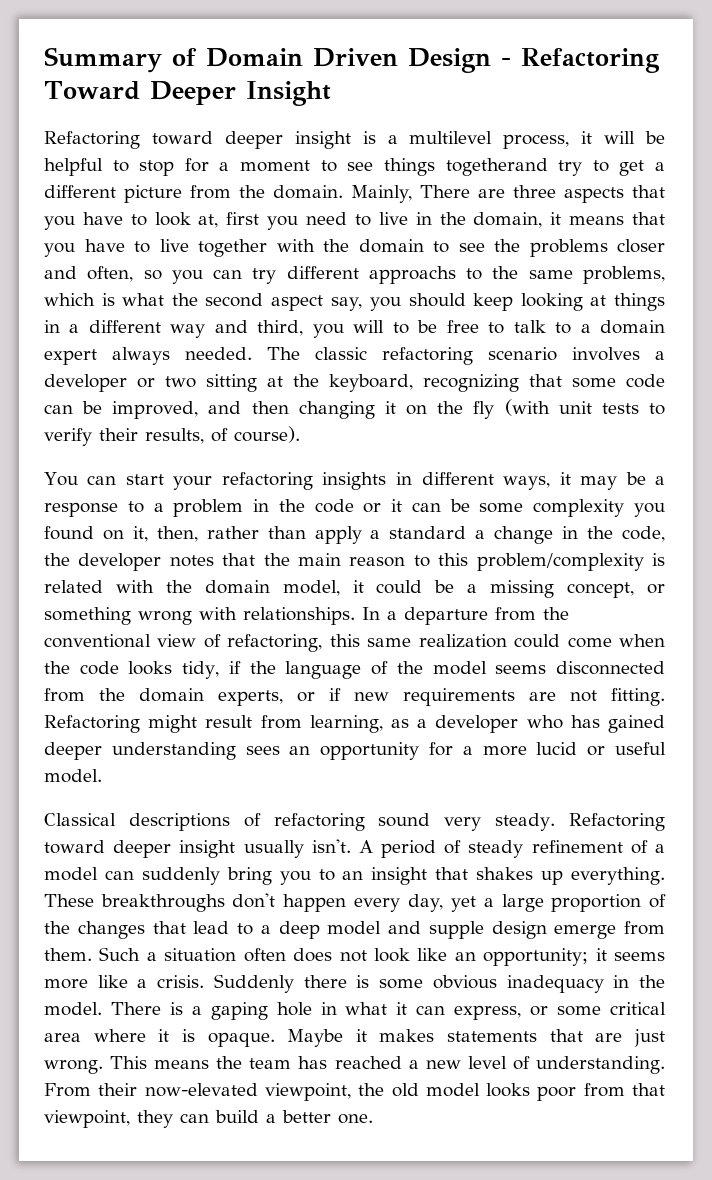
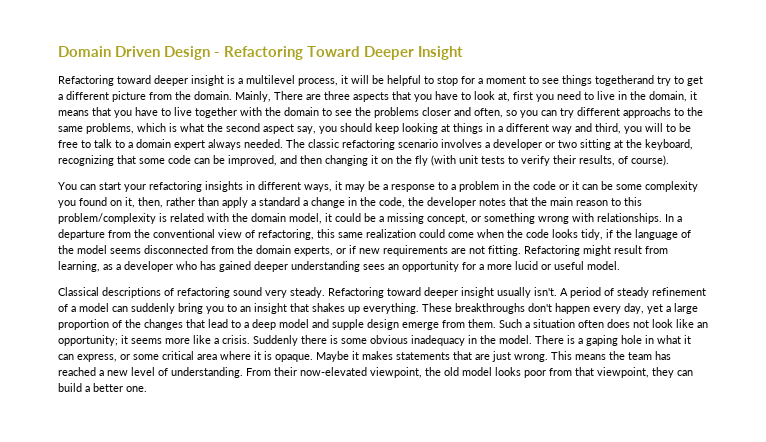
- Summary of Domain Driven Design - Refactoring Toward Deeper Insight
+ Domain Driven Design - Refactoring Toward Deeper Insight

